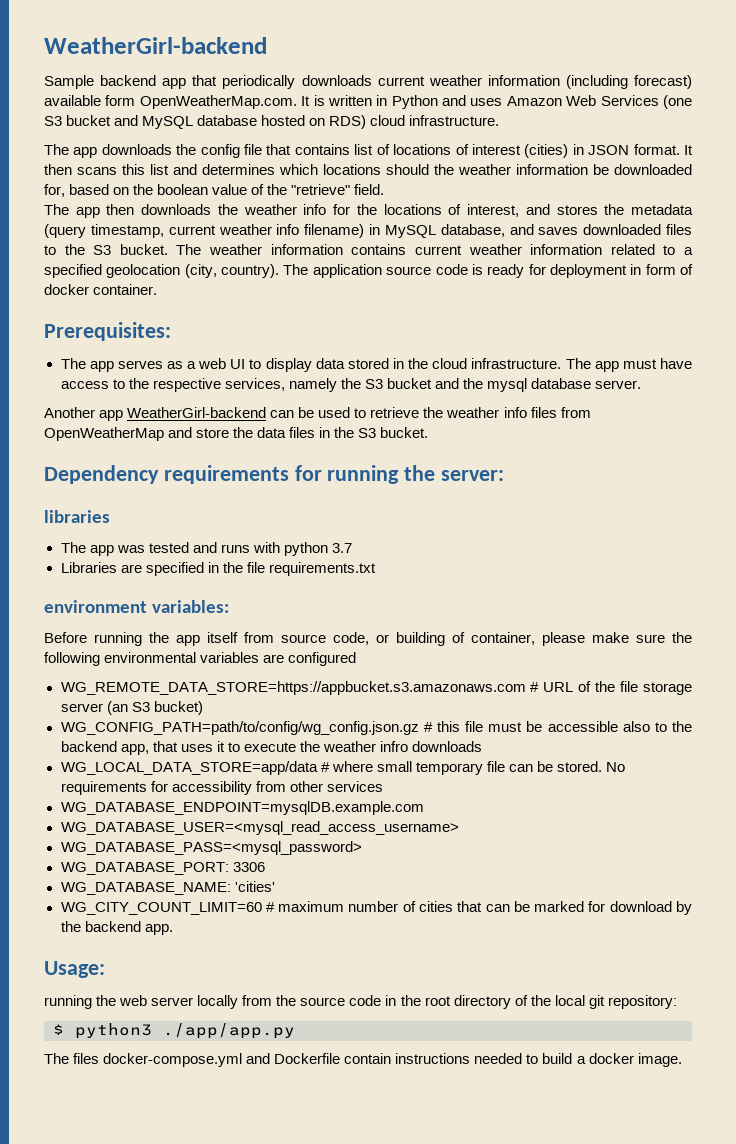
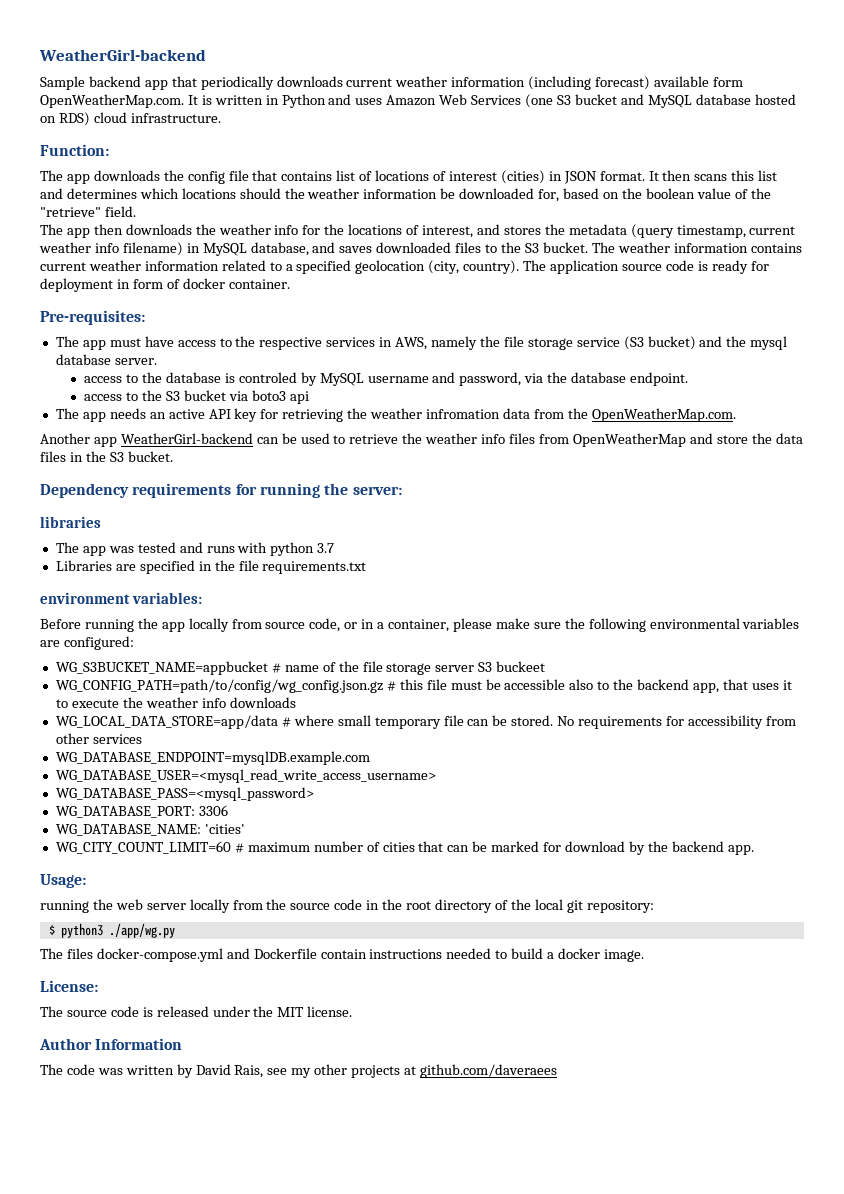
+ Function:
- Prerequisites:
- The app serves as a web UI to display data stored in the cloud infrastructure. The app must have access to the respective services, namely the S3 bucket and the mysql database server.
+ Pre-requisites:
+ The app must have access to the respective services in AWS, namely the file storage service (S3 bucket) and the mysql database server.
+ access to the database is controled by MySQL username and password, via the database endpoint.
+ access to the S3 bucket via boto3 api
+ The app needs an active API key for retrieving the weather infromation data from the OpenWeatherMap.com.
- Before running the app itself from source code, or building of container, please make sure the following environmental variables are configured
- WG_REMOTE_DATA_STORE=https://appbucket.s3.amazonaws.com # URL of the file storage server (an S3 bucket)
+ Before running the app locally from source code, or in a container, please make sure the following environmental variables are configured:
+ WG_S3BUCKET_NAME=appbucket # name of the file storage server S3 buckeet
- WG_CONFIG_PATH=path/to/config/wg_config.json.gz # this file must be accessible also to the backend app, that uses it to execute the weather infro downloads
+ WG_CONFIG_PATH=path/to/config/wg_config.json.gz # this file must be accessible also to the backend app, that uses it to execute the weather info downloads
- WG_DATABASE_USER=<mysql_read_access_username>
+ WG_DATABASE_USER=<mysql_read_write_access_username>
- $ python3 ./app/app.py
+ $ python3 ./app/wg.py
+ License:
+ The source code is released under the MIT license.
+ Author Information
+ The code was written by David Rais, see my other projects at github.com/daveraees

